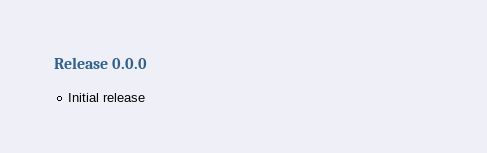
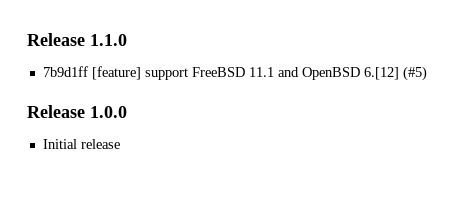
- Release 0.0.0
+ Release 1.1.0
+ 7b9d1ff [feature] support FreeBSD 11.1 and OpenBSD 6.[12] (#5)
+ Release 1.0.0

